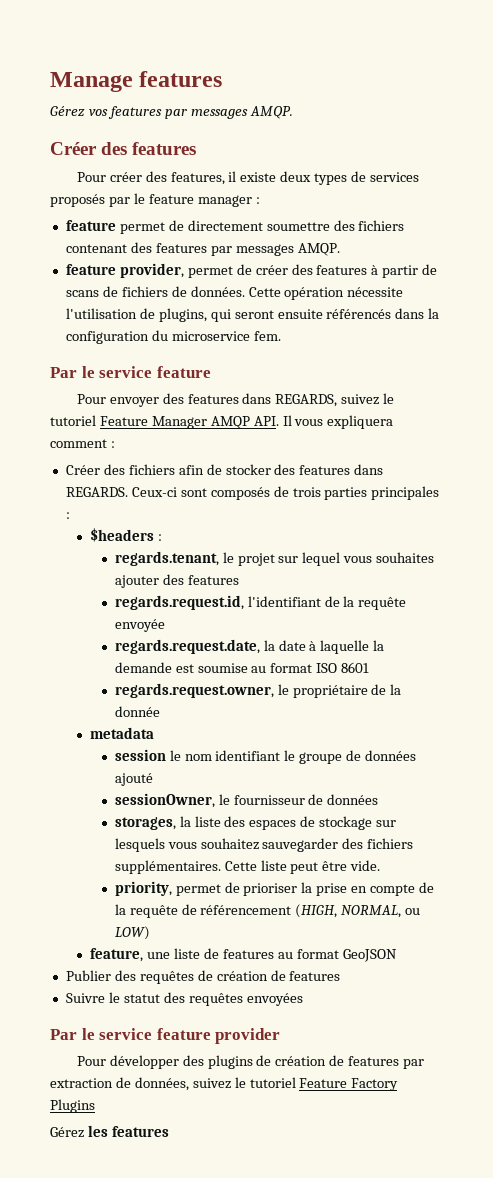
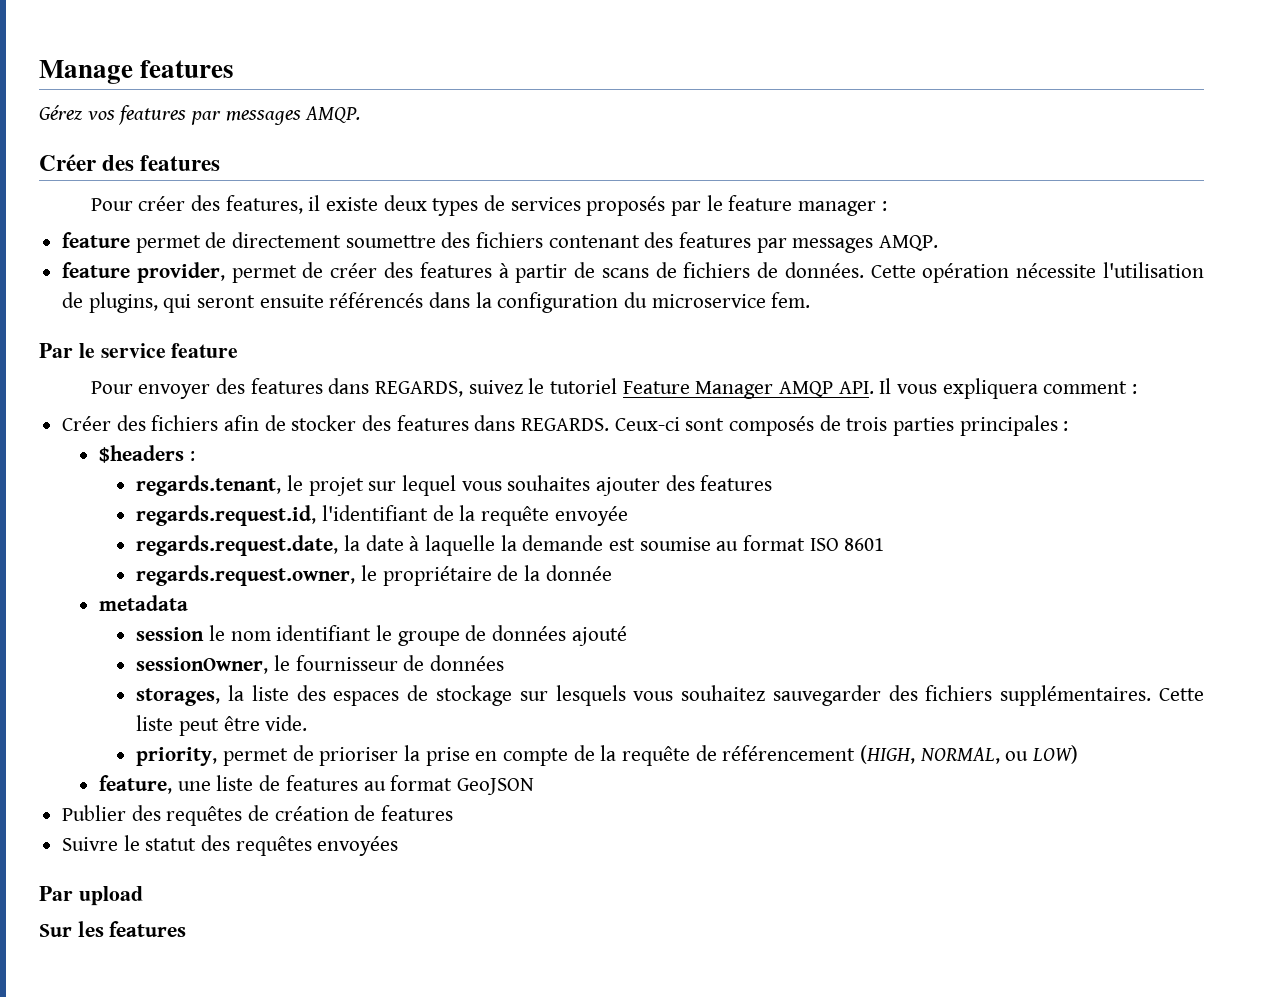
- Par le service feature provider
- Pour développer des plugins de création de features par extraction de données, suivez le tutoriel Feature Factory Plugins
- Gérez les features
+ Par upload
+ Sur les features

